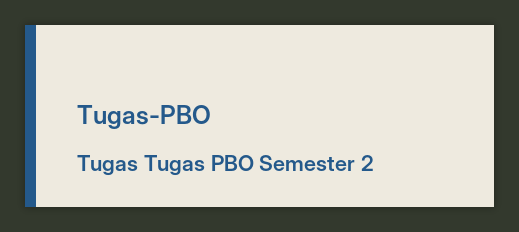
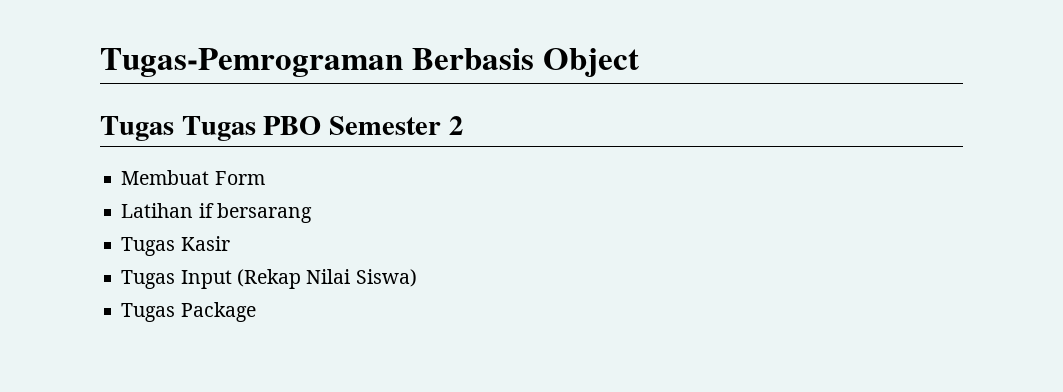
- Tugas-PBO
+ Tugas-Pemrograman Berbasis Object
+ Membuat Form
+ Latihan if bersarang
+ Tugas Kasir
+ Tugas Input (Rekap Nilai Siswa)
+ Tugas Package

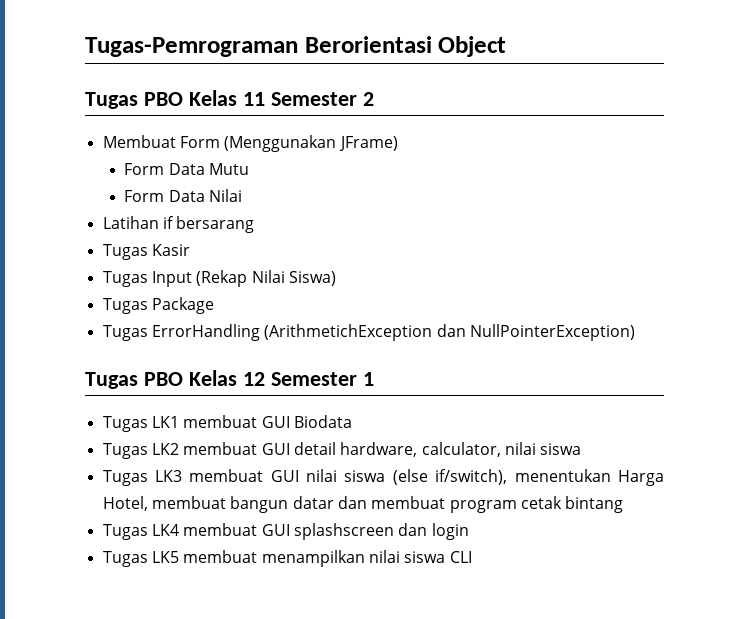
- Tugas-Pemrograman Berbasis Object
+ Tugas-Pemrograman Berorientasi Object
- Tugas Tugas PBO Semester 2
+ Tugas PBO Kelas 11 Semester 2
- Membuat Form
+ Membuat Form (Menggunakan JFrame)
+ Form Data Mutu
+ Form Data Nilai
+ Tugas ErrorHandling (ArithmetichException dan NullPointerException)
+ Tugas PBO Kelas 12 Semester 1
+ Tugas LK1 membuat GUI Biodata
+ Tugas LK2 membuat GUI detail hardware, calculator, nilai siswa
+ Tugas LK3 membuat GUI nilai siswa (else if/switch), menentukan Harga Hotel, membuat bangun datar dan membuat program cetak bintang
+ Tugas LK4 membuat GUI splashscreen dan login
+ Tugas LK5 membuat menampilkan nilai siswa CLI

